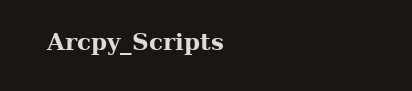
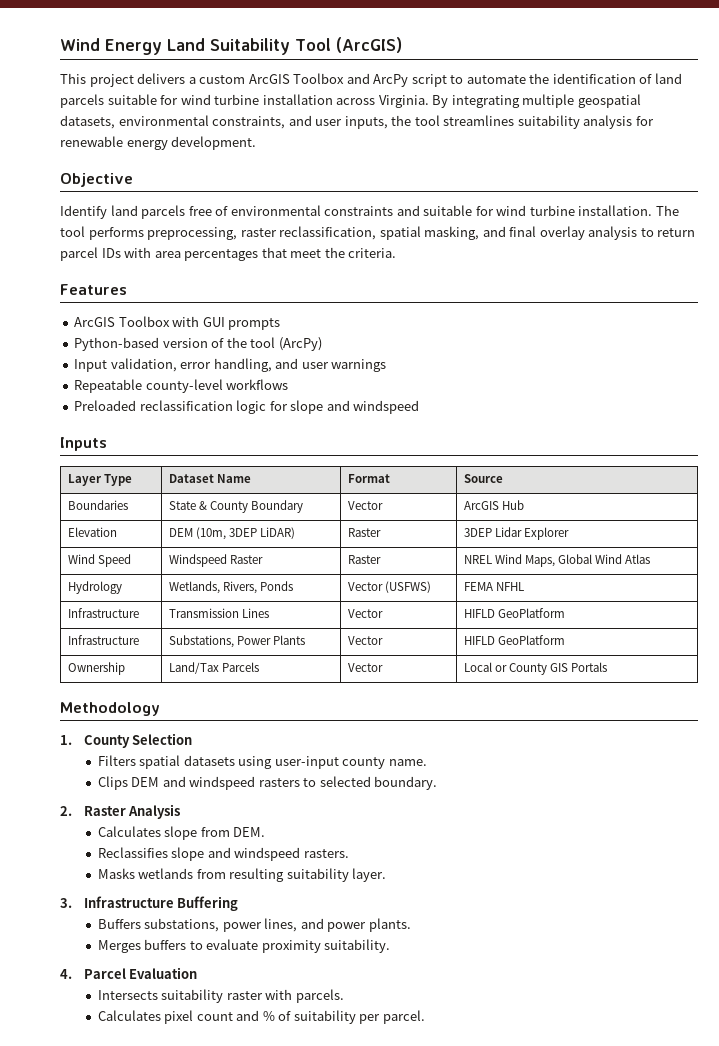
- Arcpy_Scripts
+ Wind Energy Land Suitability Tool (ArcGIS)
+ This project delivers a custom ArcGIS Toolbox and ArcPy script to automate the identification of land parcels suitable for wind turbine installation across Virginia. By integrating multiple geospatial datasets, environmental constraints, and user inputs, the tool streamlines suitability analysis for renewable energy development.
+ Objective
+ Identify land parcels free of environmental constraints and suitable for wind turbine installation. The tool performs preprocessing, raster reclassification, spatial masking, and final overlay analysis to return parcel IDs with area percentages that meet the criteria.
+ Features
+ ArcGIS Toolbox with GUI prompts
+ Python-based version of the tool (ArcPy)
+ Input validation, error handling, and user warnings
+ Repeatable county-level workflows
+ Preloaded reclassification logic for slope and windspeed
+ Inputs
+ Layer Type | Dataset Name | Format | Source
+ Boundaries | State & County Boundary | Vector | ArcGIS Hub
+ Elevation | DEM (10m, 3DEP LiDAR) | Raster | 3DEP Lidar Explorer
+ Wind Speed | Windspeed Raster | Raster | NREL Wind Maps, Global Wind Atlas
+ Hydrology | Wetlands, Rivers, Ponds | Vector (USFWS) | FEMA NFHL
+ Infrastructure | Transmission Lines | Vector | HIFLD GeoPlatform
+ Infrastructure | Substations, Power Plants | Vector | HIFLD GeoPlatform
+ Ownership | Land/Tax Parcels | Vector | Local or County GIS Portals
+ Methodology
+ 1. County Selection
+ Filters spatial datasets using user-input county name.
+ Clips DEM and windspeed rasters to selected boundary.
+ 2. Raster Analysis
+ Calculates slope from DEM.
+ Reclassifies slope and windspeed rasters.
+ Masks wetlands from resulting suitability layer.
+ 3. Infrastructure Buffering
+ Buffers substations, power lines, and power plants.
+ Merges buffers to evaluate proximity suitability.
+ 4. Parcel Evaluation
+ Intersects suitability raster with parcels.
+ Calculates pixel count and % of suitability per parcel.

